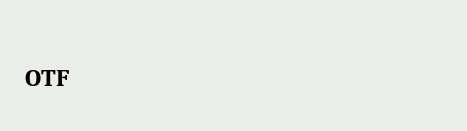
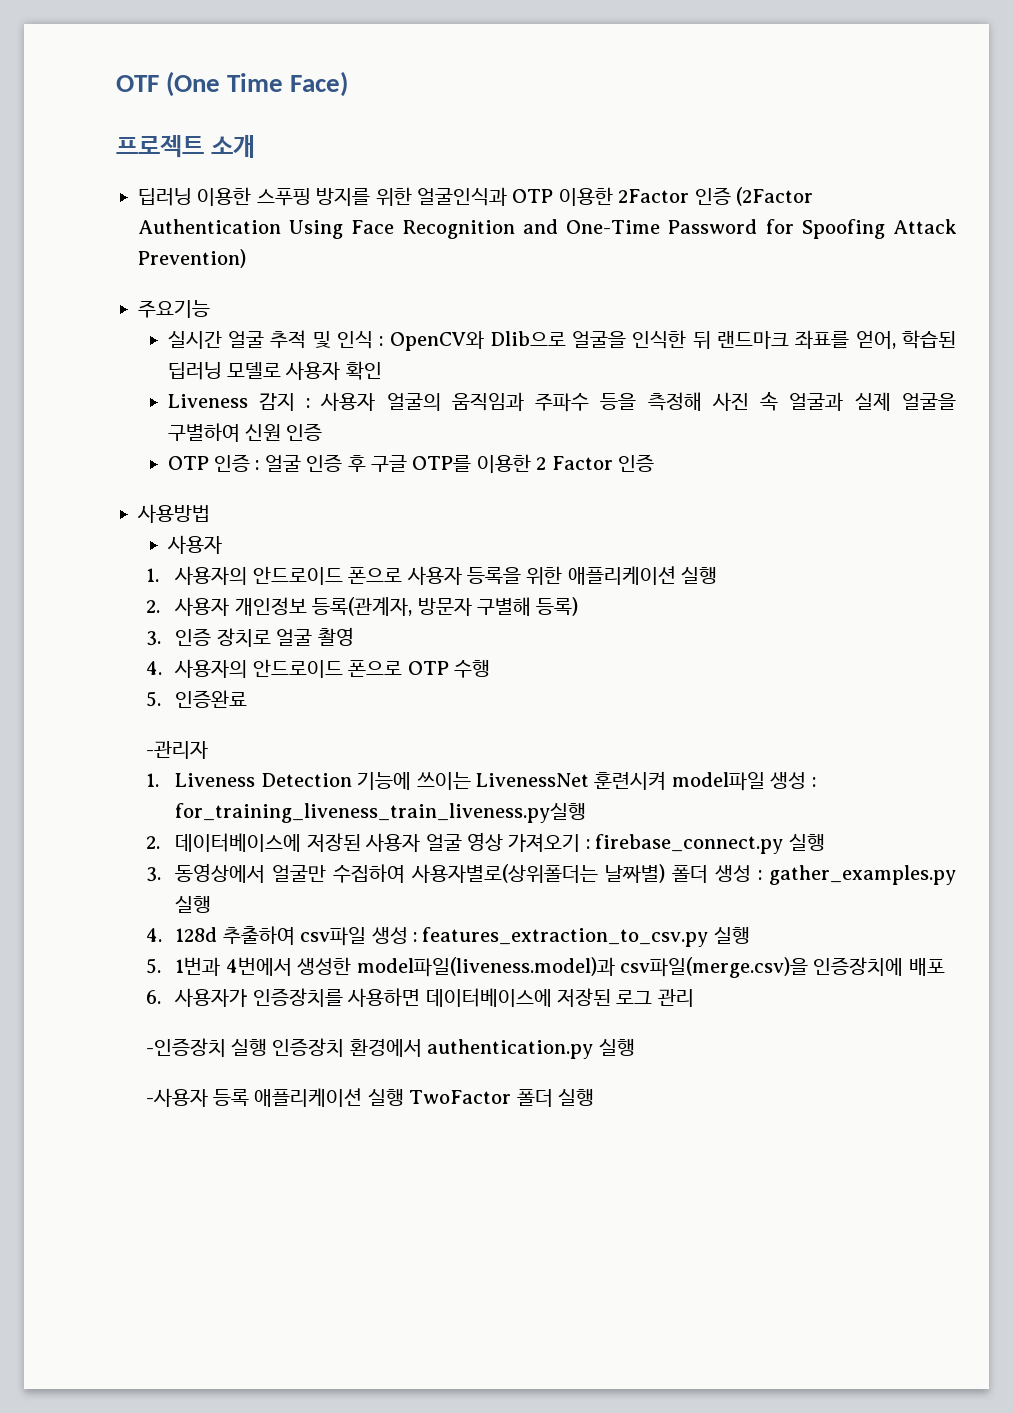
- OTF
+ OTF (One Time Face)
+ 프로젝트 소개
+ 딥러닝 이용한 스푸핑 방지를 위한 얼굴인식과 OTP 이용한 2Factor 인증 (2Factor Authentication Using Face Recognition and One-Time Password for Spoofing Attack Prevention)
+ 주요기능
+ 실시간 얼굴 추적 및 인식 : OpenCV와 Dlib으로 얼굴을 인식한 뒤 랜드마크 좌표를 얻어, 학습된 딥러닝 모델로 사용자 확인
+ Liveness 감지 : 사용자 얼굴의 움직임과 주파수 등을 측정해 사진 속 얼굴과 실제 얼굴을 구별하여 신원 인증
+ OTP 인증 : 얼굴 인증 후 구글 OTP를 이용한 2 Factor 인증
+ 사용방법
+ 사용자
+ 1. 사용자의 안드로이드 폰으로 사용자 등록을 위한 애플리케이션 실행
+ 2. 사용자 개인정보 등록(관계자, 방문자 구별해 등록)
+ 3. 인증 장치로 얼굴 촬영
+ 4. 사용자의 안드로이드 폰으로 OTP 수행
+ 5. 인증완료
+ -관리자
+ 1. Liveness Detection 기능에 쓰이는 LivenessNet 훈련시켜 model파일 생성 : for_training_liveness_train_liveness.py실행
+ 2. 데이터베이스에 저장된 사용자 얼굴 영상 가져오기 : firebase_connect.py 실행
+ 3. 동영상에서 얼굴만 수집하여 사용자별로(상위폴더는 날짜별) 폴더 생성 : gather_examples.py 실행
+ 4. 128d 추출하여 csv파일 생성 : features_extraction_to_csv.py 실행
+ 5. 1번과 4번에서 생성한 model파일(liveness.model)과 csv파일(merge.csv)을 인증장치에 배포
+ 6. 사용자가 인증장치를 사용하면 데이터베이스에 저장된 로그 관리
+ -인증장치 실행 인증장치 환경에서 authentication.py 실행
+ -사용자 등록 애플리케이션 실행 TwoFactor 폴더 실행

